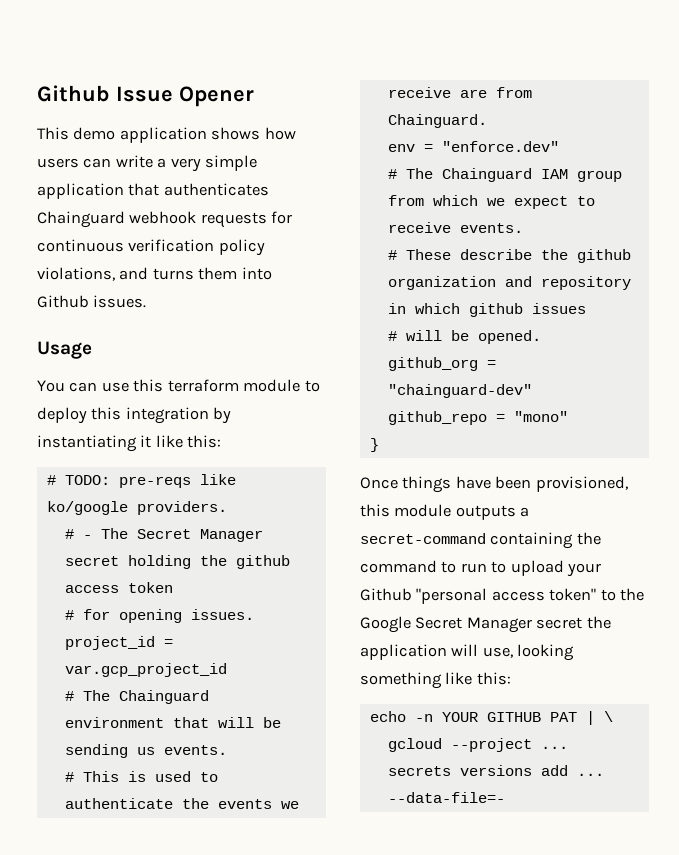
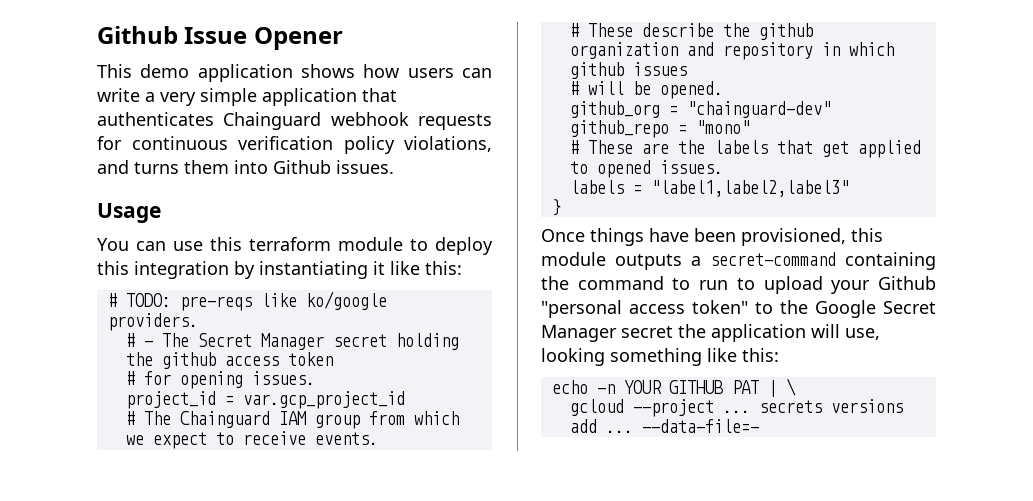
- # The Chainguard environment that will be sending us events.
- # This is used to authenticate the events we receive are from Chainguard.
- env = "enforce.dev"
+ # These are the labels that get applied to opened issues.
+ labels = "label1,label2,label3"

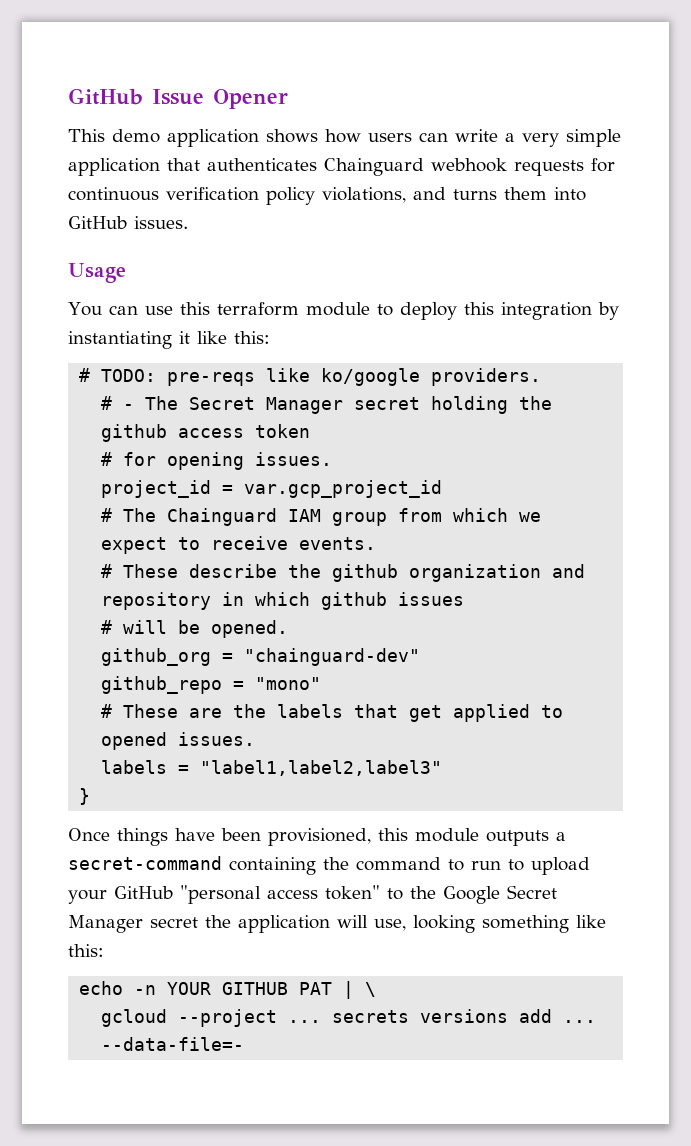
- Github Issue Opener
+ GitHub Issue Opener
- This demo application shows how users can write a very simple application that authenticates Chainguard webhook requests for continuous verification policy violations, and turns them into Github issues.
+ This demo application shows how users can write a very simple application that authenticates Chainguard webhook requests for continuous verification policy violations, and turns them into GitHub issues.
- Once things have been provisioned, this module outputs a secret-command containing the command to run to upload your Github "personal access token" to the Google Secret Manager secret the application will use, looking something like this:
+ Once things have been provisioned, this module outputs a secret-command containing the command to run to upload your GitHub "personal access token" to the Google Secret Manager secret the application will use, looking something like this:

